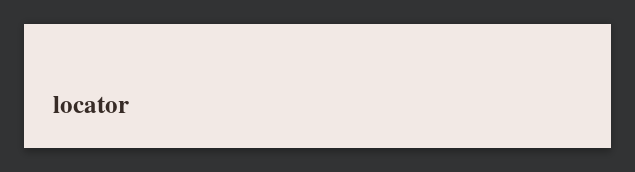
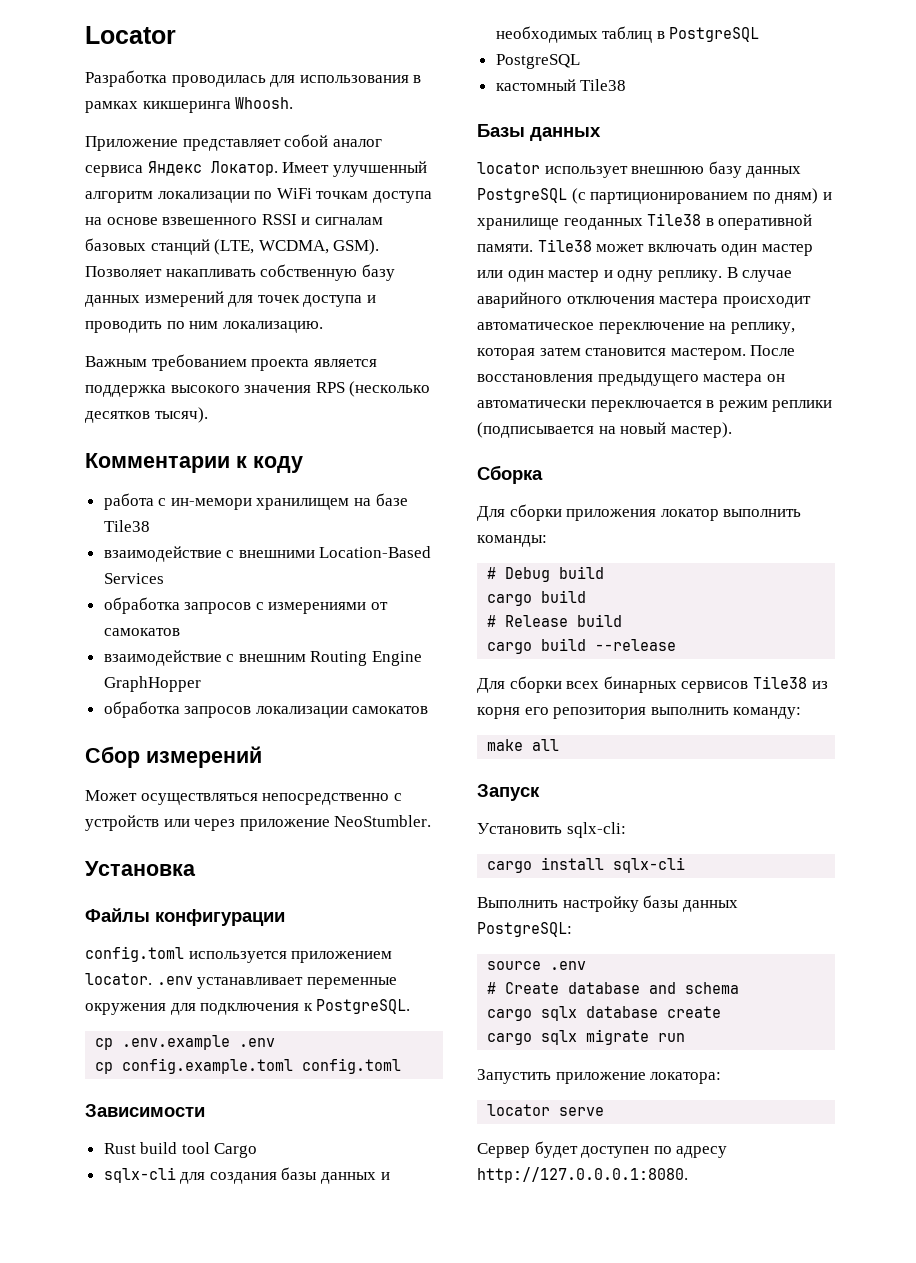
- locator
+ Locator
+ Разработка проводилась для использования в рамках кикшеринга Whoosh.
+ Приложение представляет собой аналог сервиса Яндекс Локатор. Имеет улучшенный алгоритм локализации по WiFi точкам доступа на основе взвешенного RSSI и сигналам базовых станций (LTE, WCDMA, GSM). Позволяет накапливать собственную базу данных измерений для точек доступа и проводить по ним локализацию.
+ Важным требованием проекта является поддержка высокого значения RPS (несколько десятков тысяч).
+ Комментарии к коду
+ работа с ин-мемори хранилищем на базе Tile38
+ взаимодействие с внешними Location-Based Services
+ обработка запросов с измерениями от самокатов
+ взаимодействие с внешним Routing Engine GraphHopper
+ обработка запросов локализации самокатов
+ Сбор измерений
+ Может осуществляться непосредственно с устройств или через приложение NeoStumbler.
+ Установка
+ Файлы конфигурации
+ config.toml используется приложением locator. .env устанавливает переменные окружения для подключения к PostgreSQL.
+ cp .env.example .env
+ cp config.example.toml config.toml
+ Зависимости
+ Rust build tool Cargo
+ sqlx-cli для создания базы данных и необходимых таблиц в PostgreSQL
+ PostgreSQL
+ кастомный Tile38
+ Базы данных
+ locator использует внешнюю базу данных PostgreSQL (с партиционированием по дням) и хранилище геоданных Tile38 в оперативной памяти. Tile38 может включать один мастер или один мастер и одну реплику. В случае аварийного отключения мастера происходит автоматическое переключение на реплику, которая затем становится мастером. После восстановления предыдущего мастера он автоматически переключается в режим реплики (подписывается на новый мастер).
+ Сборка
+ Для сборки приложения локатор выполнить команды:
+ # Debug build
+ cargo build
+ # Release build
+ cargo build --release
+ Для сборки всех бинарных сервисов Tile38 из корня его репозитория выполнить команду:
+ make all
+ Запуск
+ Установить sqlx-cli:
+ cargo install sqlx-cli
+ Выполнить настройку базы данных PostgreSQL:
+ source .env
+ # Create database and schema
+ cargo sqlx database create
+ cargo sqlx migrate run
+ Запустить приложение локатора:
+ locator serve
+ Сервер будет доступен по адресу http://127.0.0.0.1:8080.

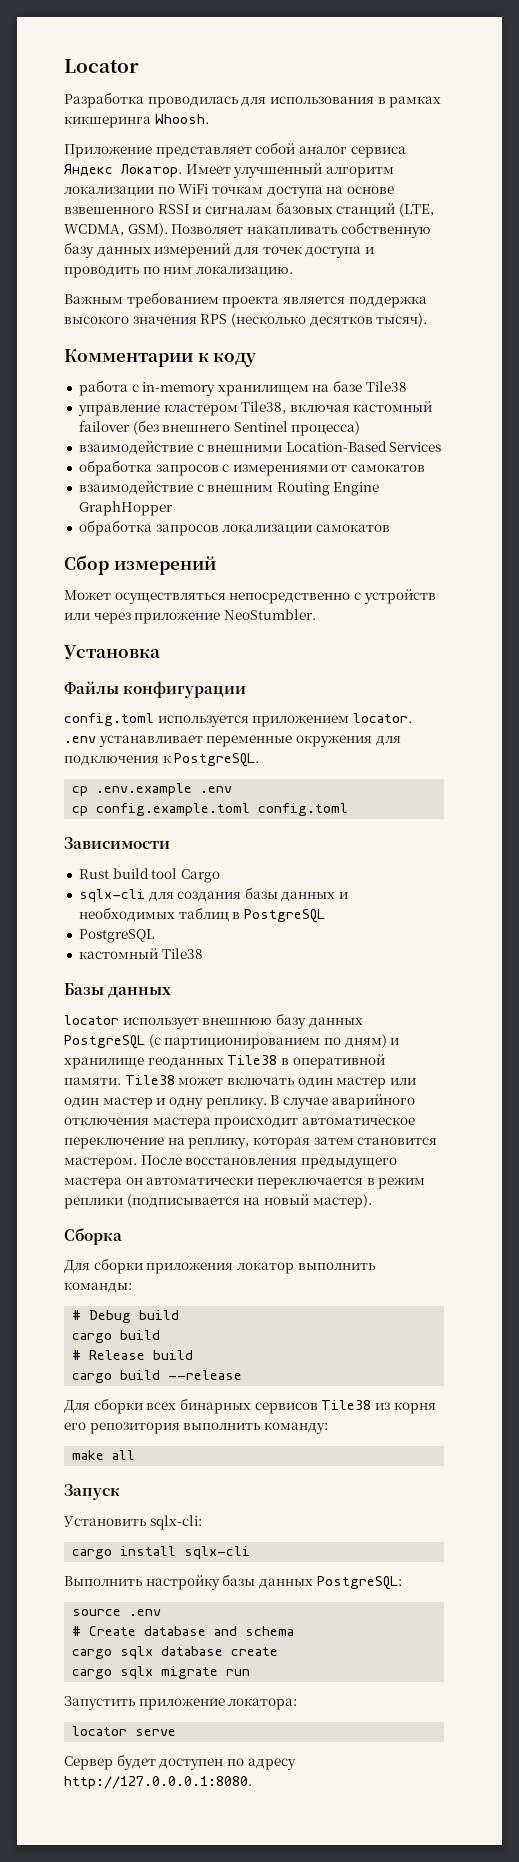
- работа с ин-мемори хранилищем на базе Tile38
+ работа с in-memory хранилищем на базе Tile38
+ управление кластером Tile38, включая кастомный failover (без внешнего Sentinel процесса)

